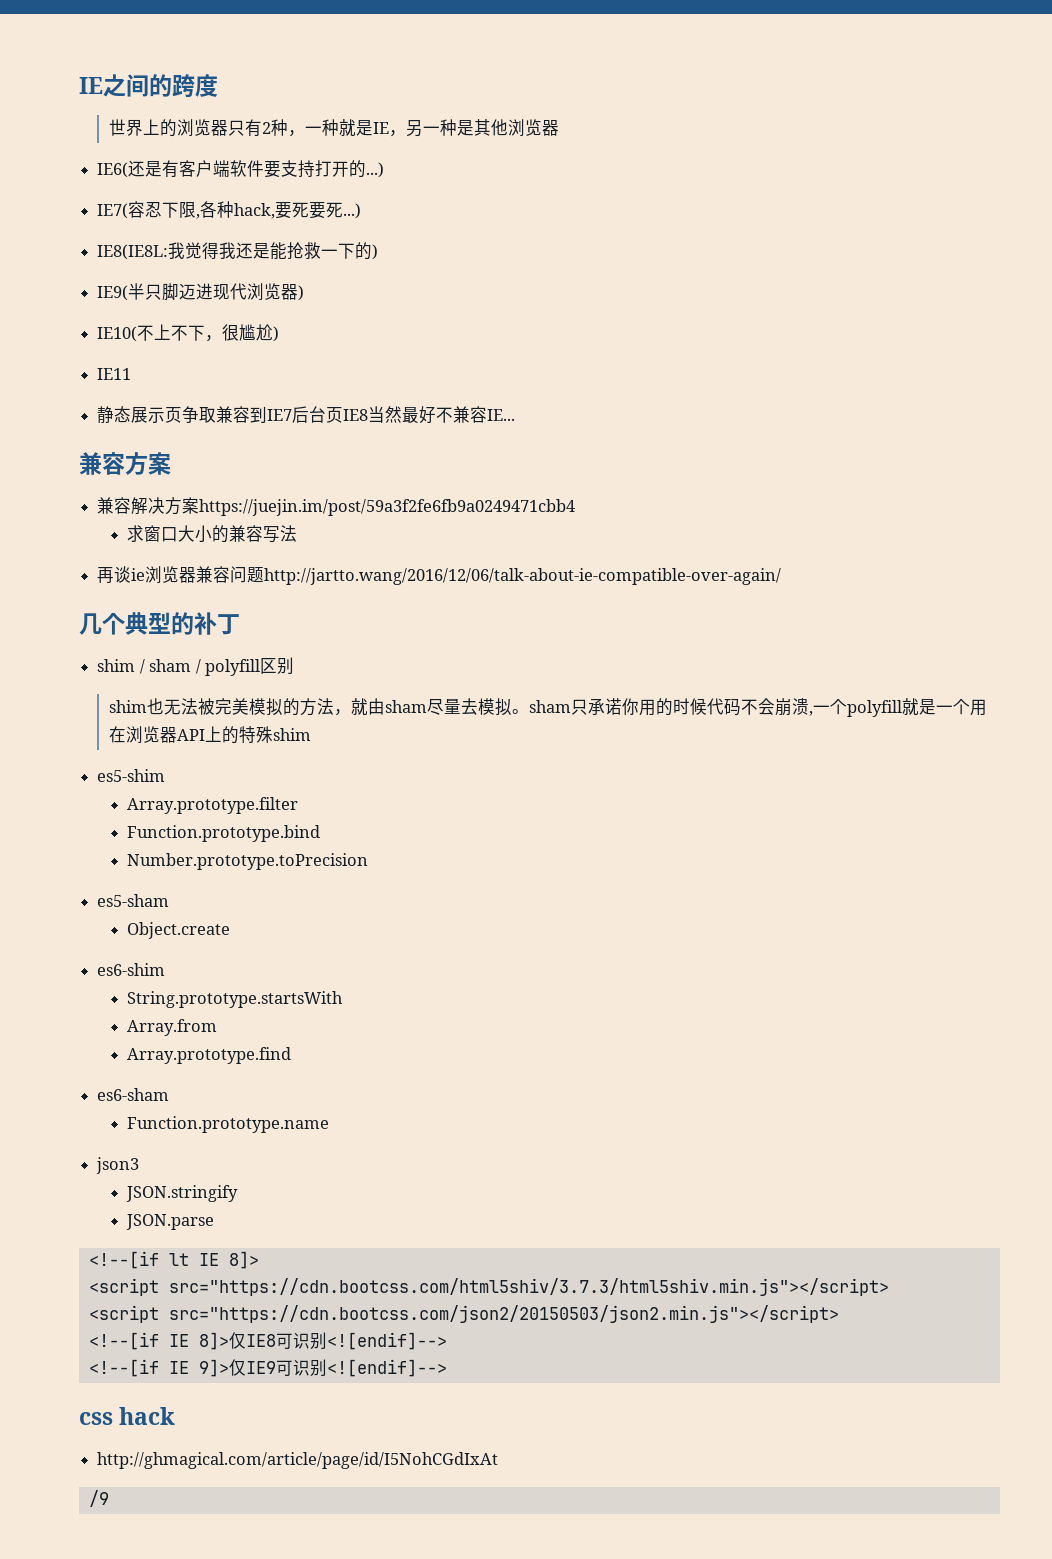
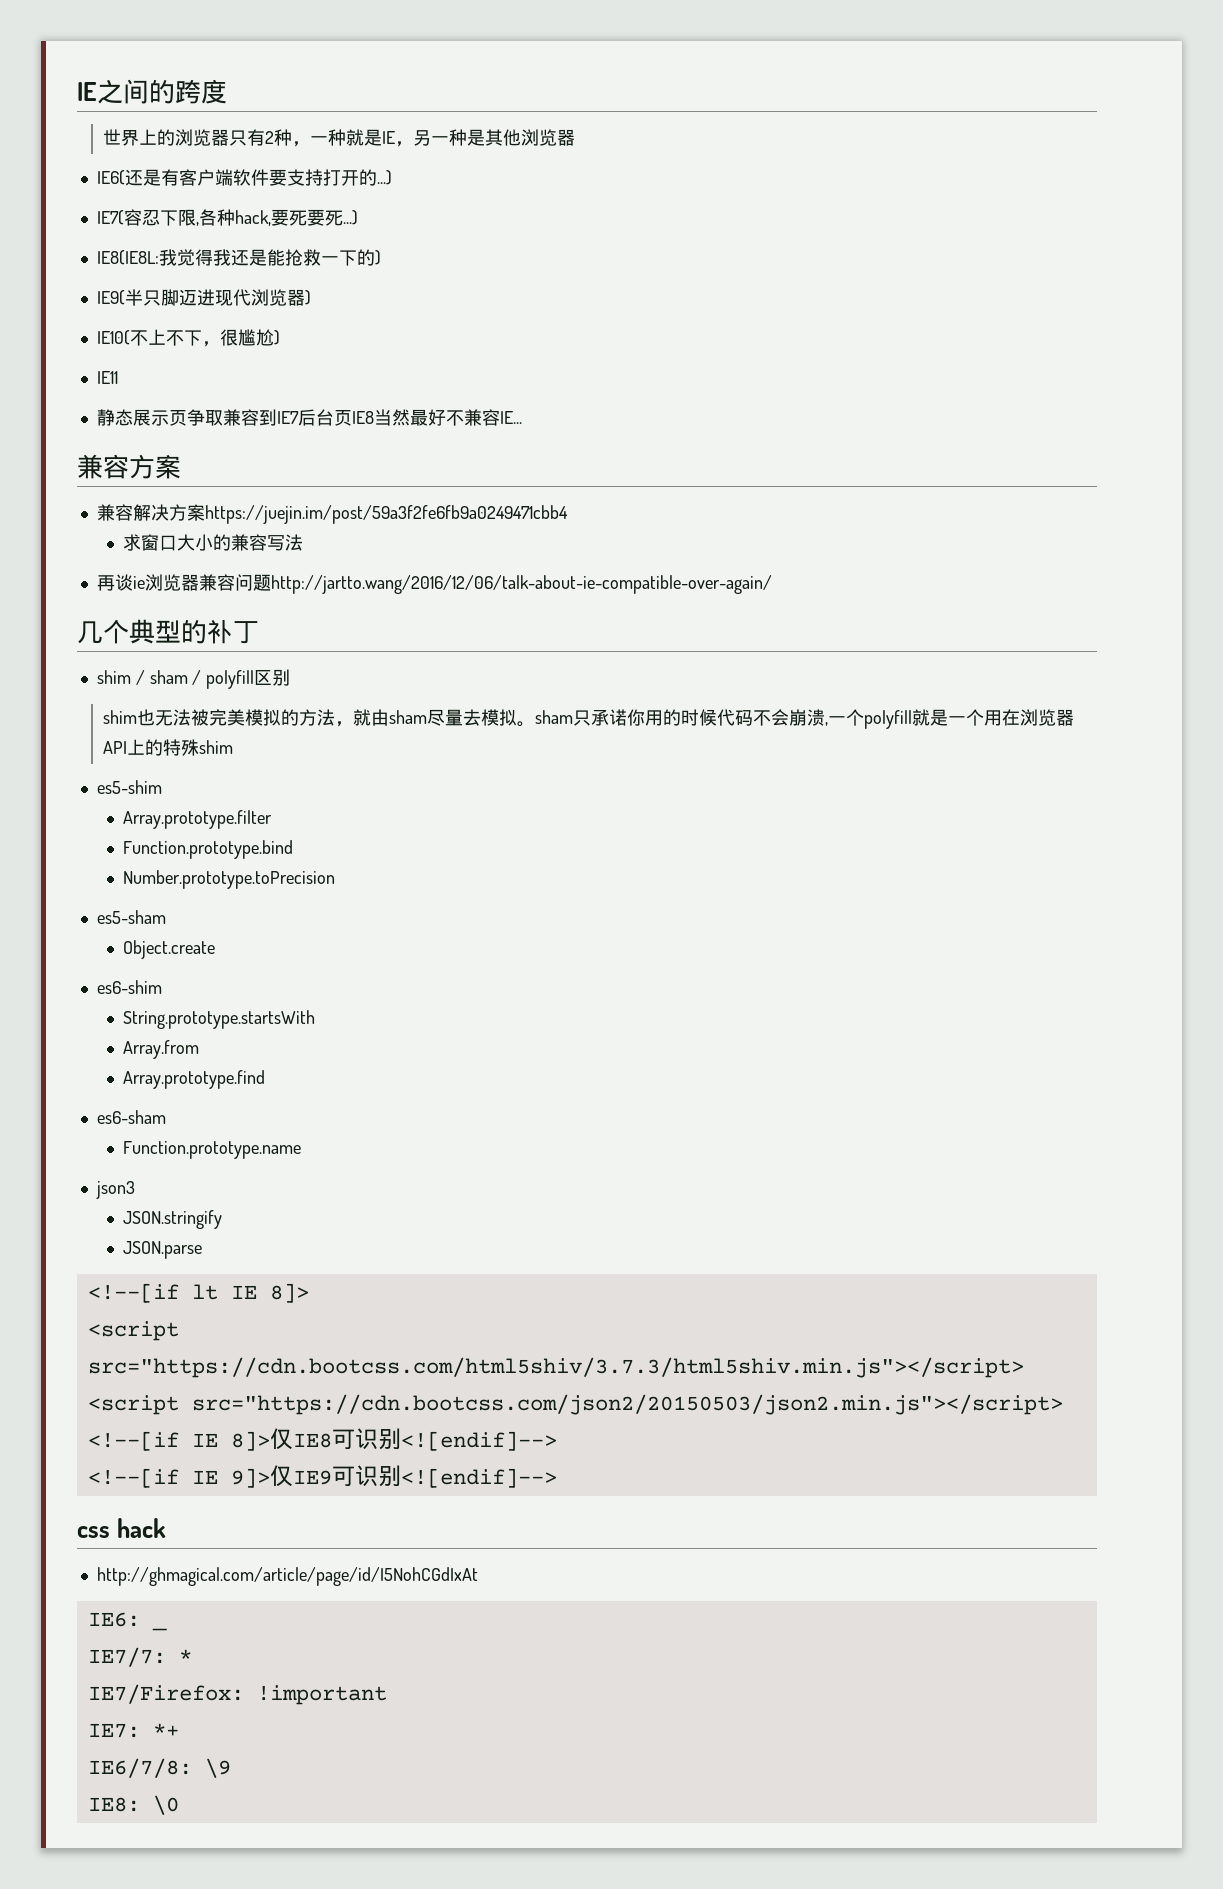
- /9
+ IE6: _
+ IE7/7: *
+ IE7/Firefox: !important
+ IE7: *+
+ IE6/7/8: \9
+ IE8: \0

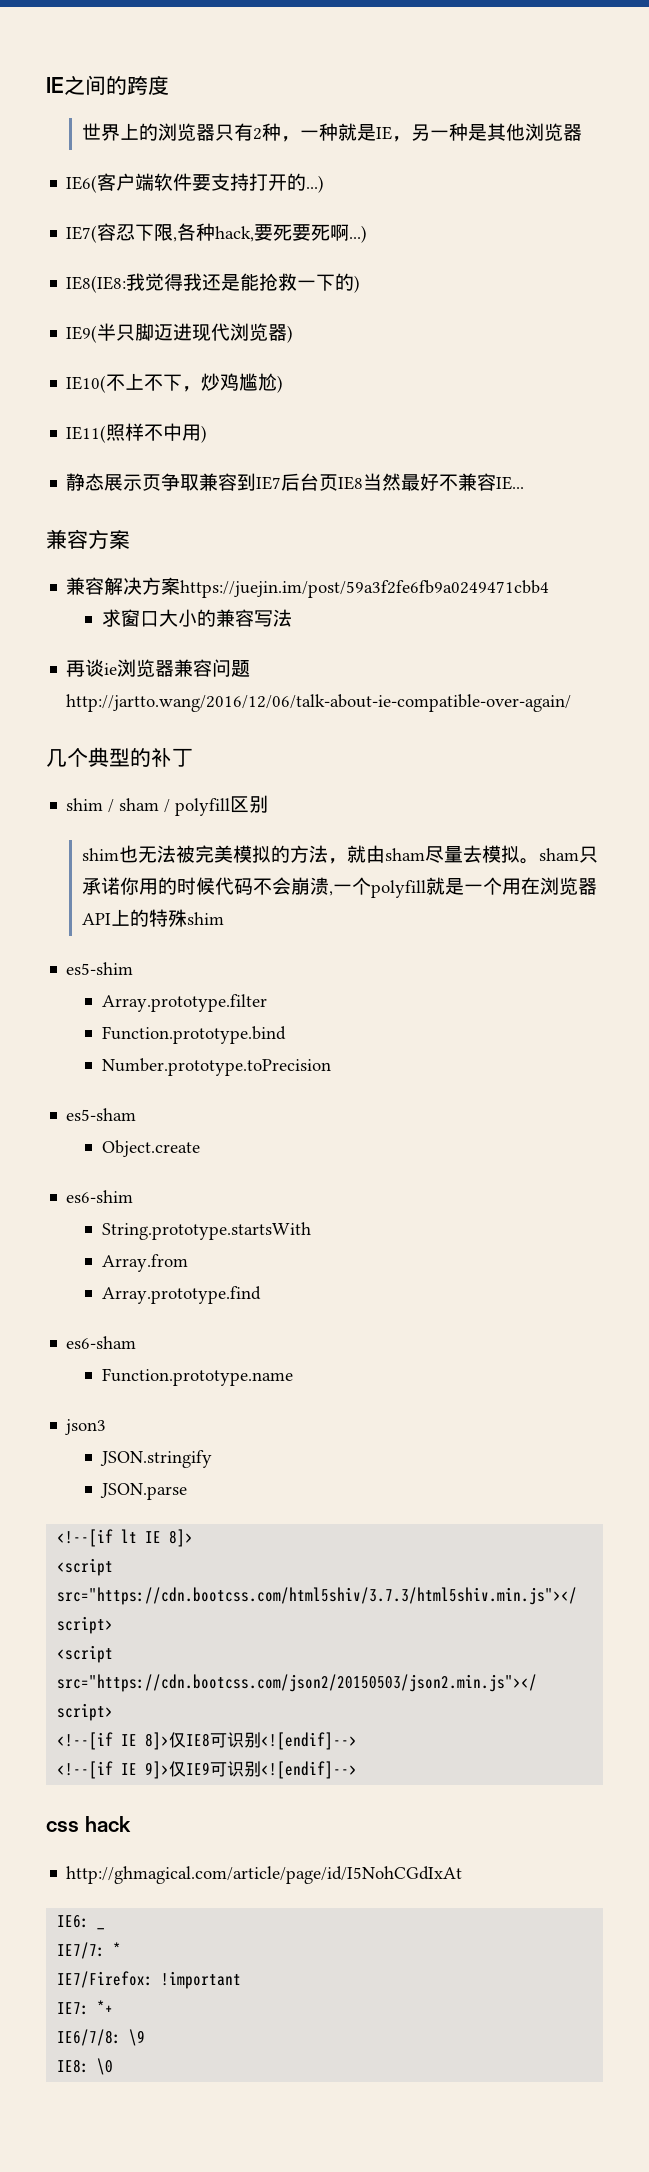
- IE6(还是有客户端软件要支持打开的...)
+ IE6(客户端软件要支持打开的...)
- IE7(容忍下限,各种hack,要死要死...)
- IE8(IE8L:我觉得我还是能抢救一下的)
+ IE7(容忍下限,各种hack,要死要死啊...)
+ IE8(IE8:我觉得我还是能抢救一下的)
- IE10(不上不下，很尴尬)
+ IE10(不上不下，炒鸡尴尬)
- IE11
+ IE11(照样不中用)

